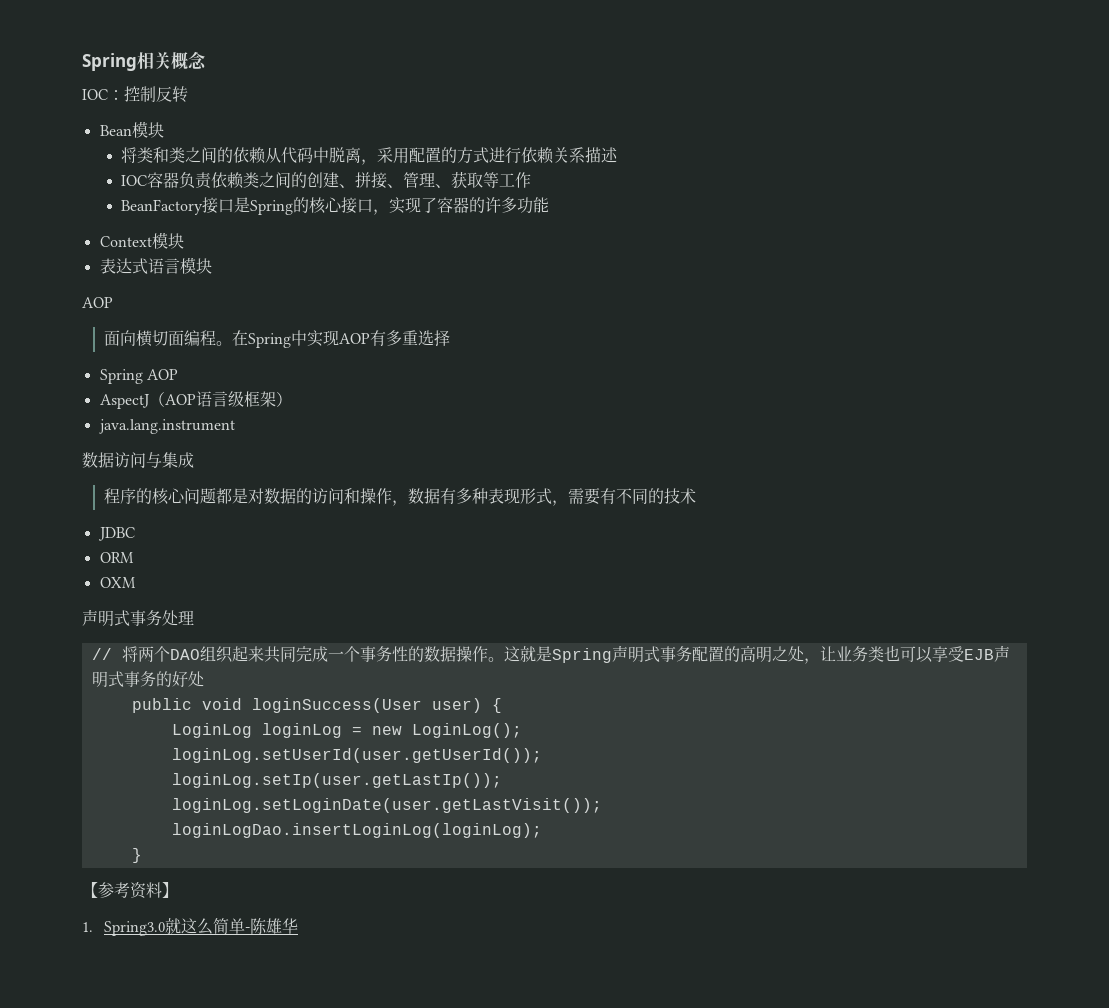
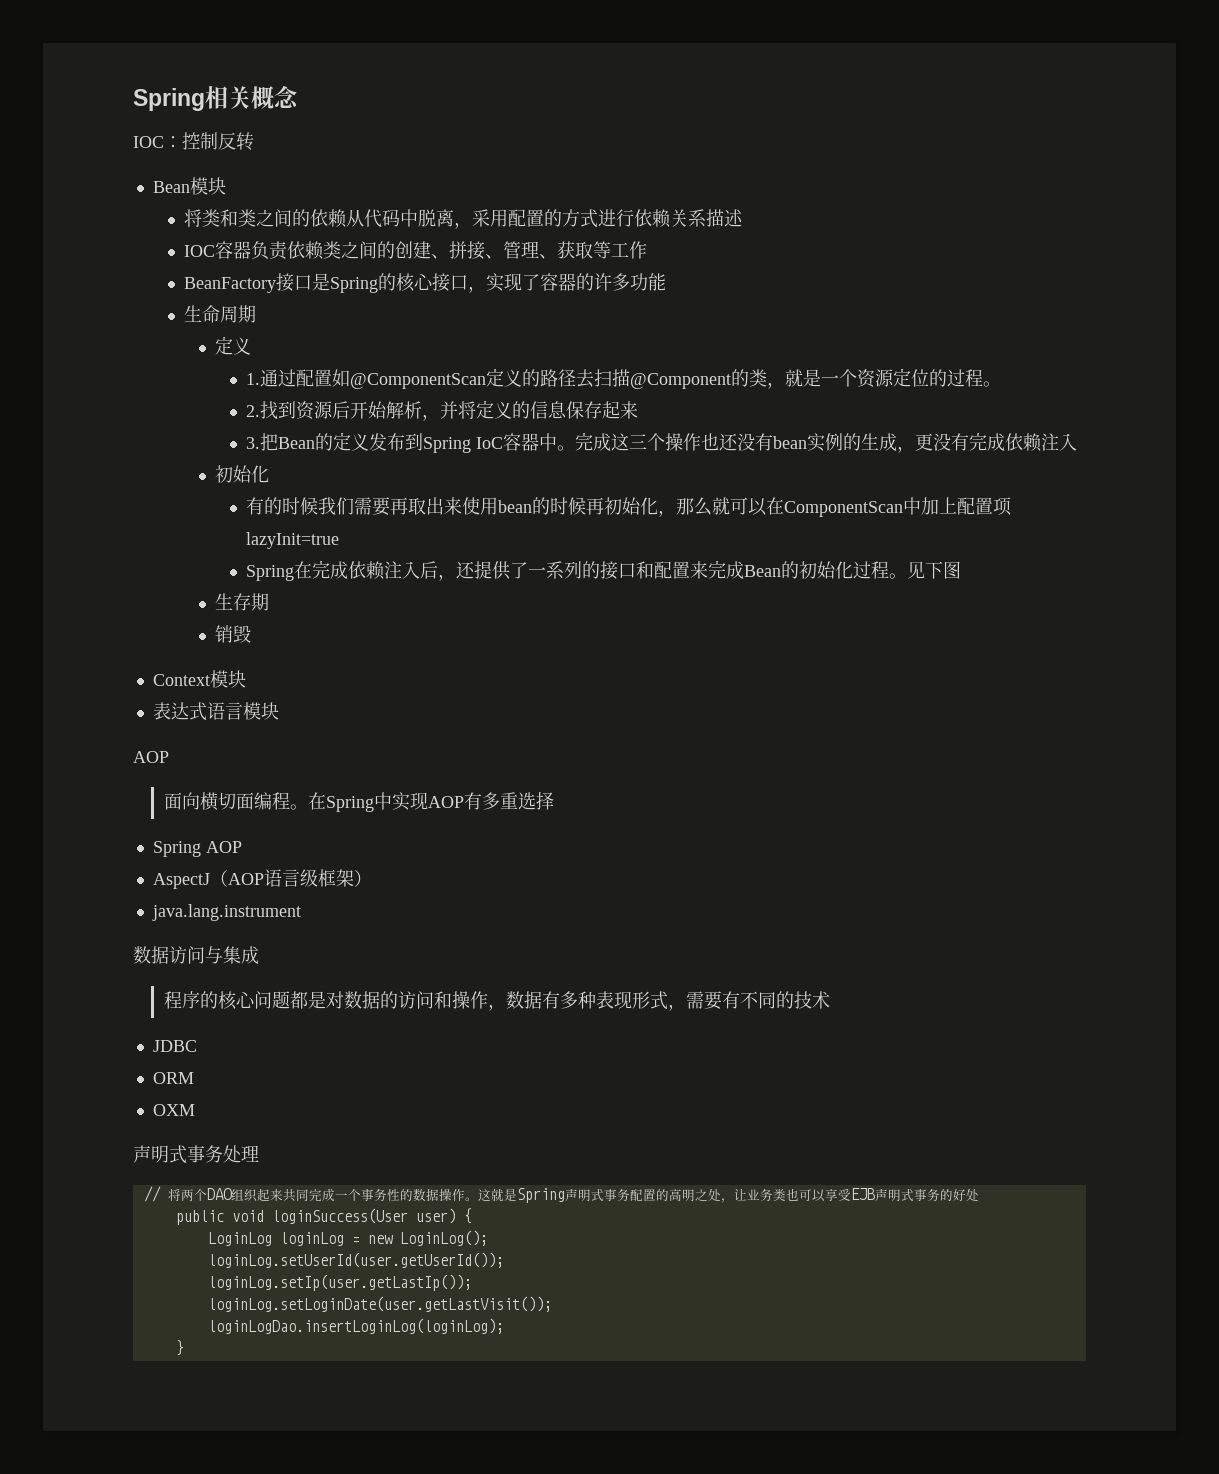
+ 生命周期
+ 定义
+ 1.通过配置如@ComponentScan定义的路径去扫描@Component的类，就是一个资源定位的过程。
+ 2.找到资源后开始解析，并将定义的信息保存起来
+ 3.把Bean的定义发布到Spring IoC容器中。完成这三个操作也还没有bean实例的生成，更没有完成依赖注入
+ 初始化
+ 有的时候我们需要再取出来使用bean的时候再初始化，那么就可以在ComponentScan中加上配置项lazyInit=true
+ Spring在完成依赖注入后，还提供了一系列的接口和配置来完成Bean的初始化过程。见下图
+ 生存期
+ 销毁
- 【参考资料】
- 1. Spring3.0就这么简单-陈雄华

